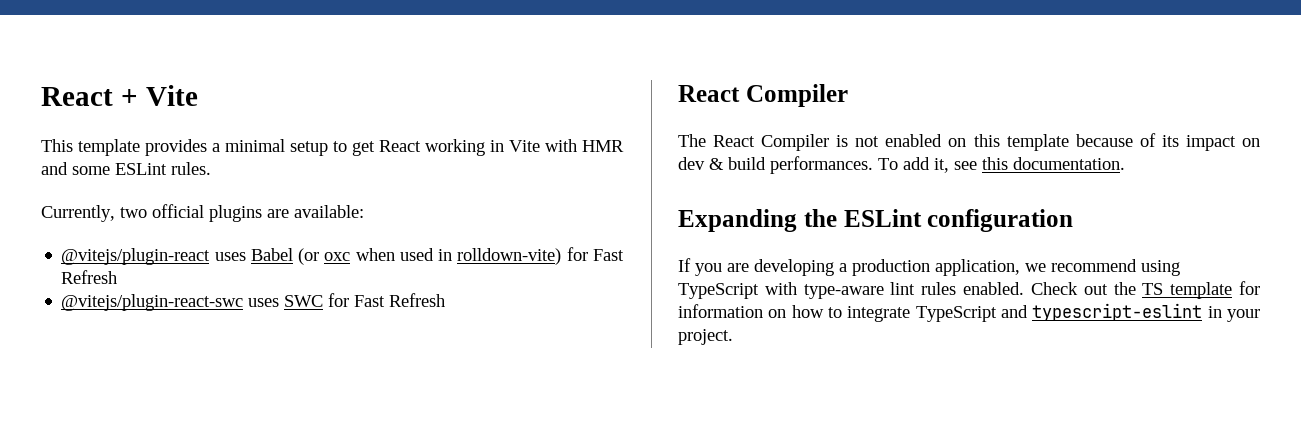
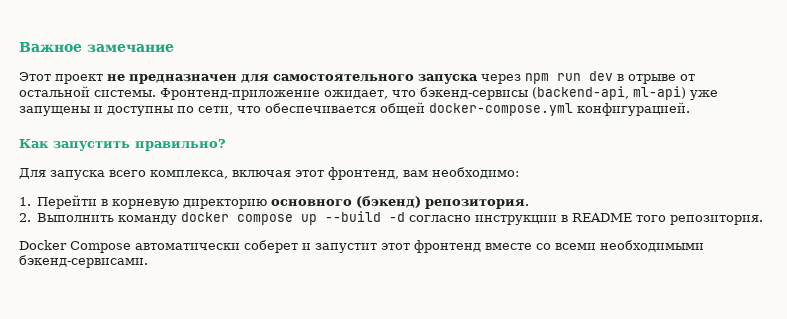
- React + Vite
- This template provides a minimal setup to get React working in Vite with HMR and some ESLint rules.
- Currently, two official plugins are available:
- @vitejs/plugin-react uses Babel (or oxc when used in rolldown-vite) for Fast Refresh
- @vitejs/plugin-react-swc uses SWC for Fast Refresh
- React Compiler
- The React Compiler is not enabled on this template because of its impact on dev & build performances. To add it, see this documentation.
- Expanding the ESLint configuration
- If you are developing a production application, we recommend using TypeScript with type-aware lint rules enabled. Check out the TS template for information on how to integrate TypeScript and typescript-eslint in your project.
+ Важное замечание
+ Этот проект не предназначен для самостоятельного запуска через npm run dev в отрыве от остальной системы. Фронтенд-приложение ожидает, что бэкенд-сервисы (backend-api, ml-api) уже запущены и доступны по сети, что обеспечивается общей docker-compose.yml конфигурацией.
+ Как запустить правильно?
+ Для запуска всего комплекса, включая этот фронтенд, вам необходимо:
+ 1. Перейти в корневую директорию основного (бэкенд) репозитория.
+ 2. Выполнить команду docker compose up --build -d согласно инструкции в README того репозитория.
+ Docker Compose автоматически соберет и запустит этот фронтенд вместе со всеми необходимыми бэкенд-сервисами.

